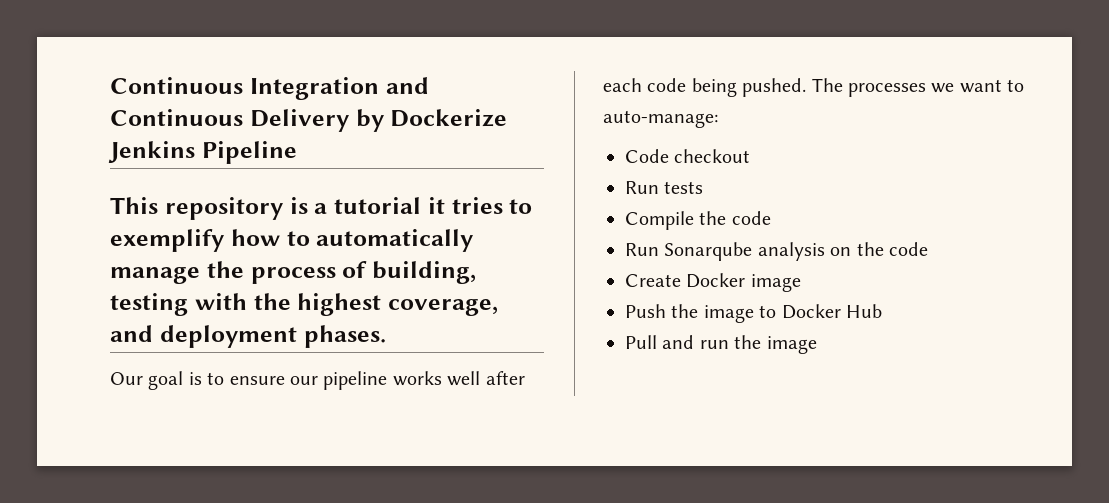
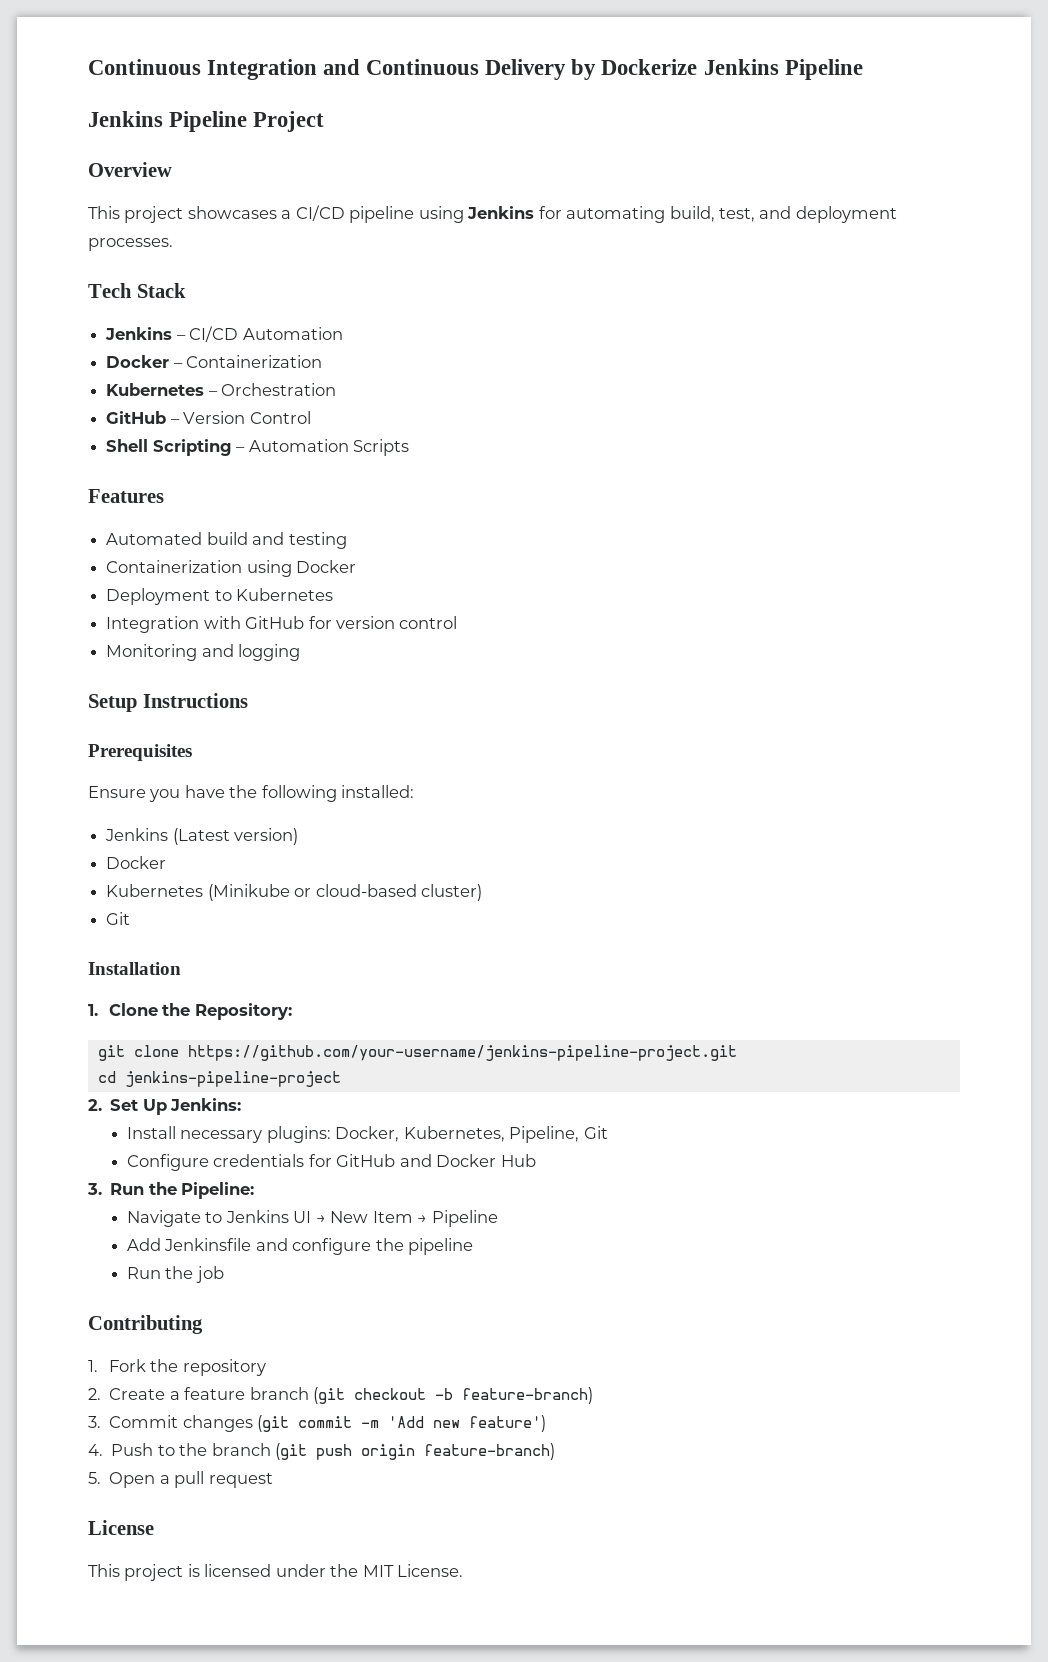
- This repository is a tutorial it tries to exemplify how to automatically manage the process of building, testing with the highest coverage, and deployment phases.
- Our goal is to ensure our pipeline works well after each code being pushed. The processes we want to auto-manage:
- Code checkout
- Run tests
- Compile the code
- Run Sonarqube analysis on the code
- Create Docker image
- Push the image to Docker Hub
- Pull and run the image
+ Jenkins Pipeline Project
+ Overview
+ This project showcases a CI/CD pipeline using Jenkins for automating build, test, and deployment processes.
+ Tech Stack
+ Jenkins – CI/CD Automation
+ Docker – Containerization
+ Kubernetes – Orchestration
+ GitHub – Version Control
+ Shell Scripting – Automation Scripts
+ Features
+ Automated build and testing
+ Containerization using Docker
+ Deployment to Kubernetes
+ Integration with GitHub for version control
+ Monitoring and logging
+ Setup Instructions
+ Prerequisites
+ Ensure you have the following installed:
+ Jenkins (Latest version)
+ Docker
+ Kubernetes (Minikube or cloud-based cluster)
+ Git
+ Installation
+ 1. Clone the Repository:
+ git clone https://github.com/your-username/jenkins-pipeline-project.git
+ cd jenkins-pipeline-project
+ 2. Set Up Jenkins:
+ Install necessary plugins: Docker, Kubernetes, Pipeline, Git
+ Configure credentials for GitHub and Docker Hub
+ 3. Run the Pipeline:
+ Navigate to Jenkins UI → New Item → Pipeline
+ Add Jenkinsfile and configure the pipeline
+ Run the job
+ Contributing
+ 1. Fork the repository
+ 2. Create a feature branch (git checkout -b feature-branch)
+ 3. Commit changes (git commit -m 'Add new feature')
+ 4. Push to the branch (git push origin feature-branch)
+ 5. Open a pull request
+ License
+ This project is licensed under the MIT License.

